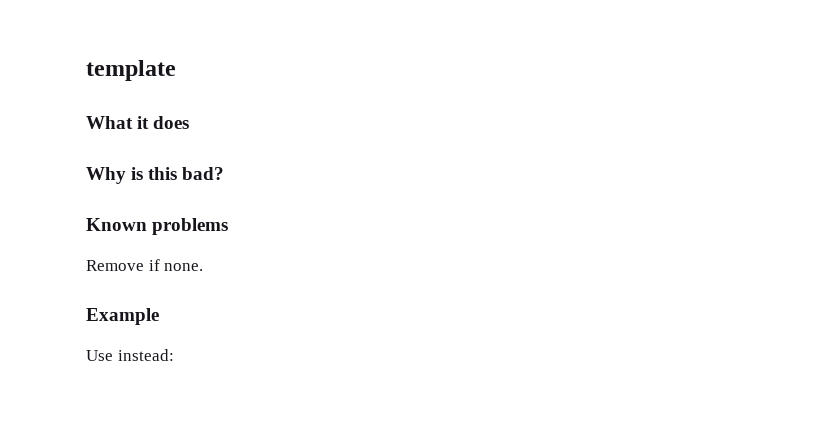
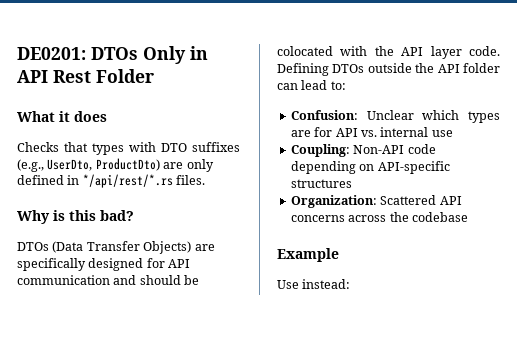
- template
+ DE0201: DTOs Only in API Rest Folder
  What it does
+ Checks that types with DTO suffixes (e.g., UserDto, ProductDto) are only defined in */api/rest/*.rs files.
  Why is this bad?
- Known problems
- Remove if none.
+ DTOs (Data Transfer Objects) are specifically designed for API communication and should be colocated with the API layer code. Defining DTOs outside the API folder can lead to:
+ Confusion: Unclear which types are for API vs. internal use
+ Coupling: Non-API code depending on API-specific structures
+ Organization: Scattered API concerns across the codebase

